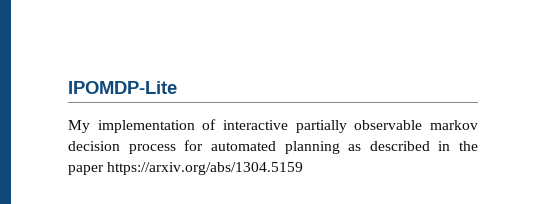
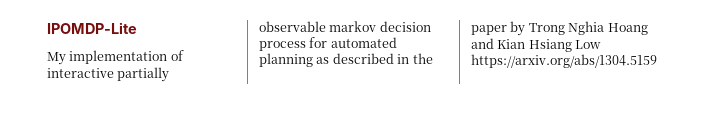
- My implementation of interactive partially observable markov decision process for automated planning as described in the paper https://arxiv.org/abs/1304.5159
+ My implementation of interactive partially observable markov decision process for automated planning as described in the paper by Trong Nghia Hoang and Kian Hsiang Low https://arxiv.org/abs/1304.5159

